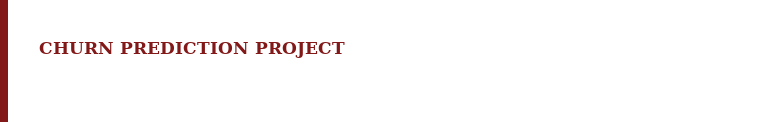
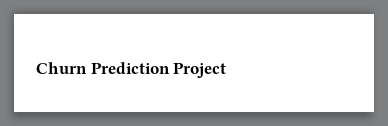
- CHURN PREDICTION PROJECT
+ Churn Prediction Project

